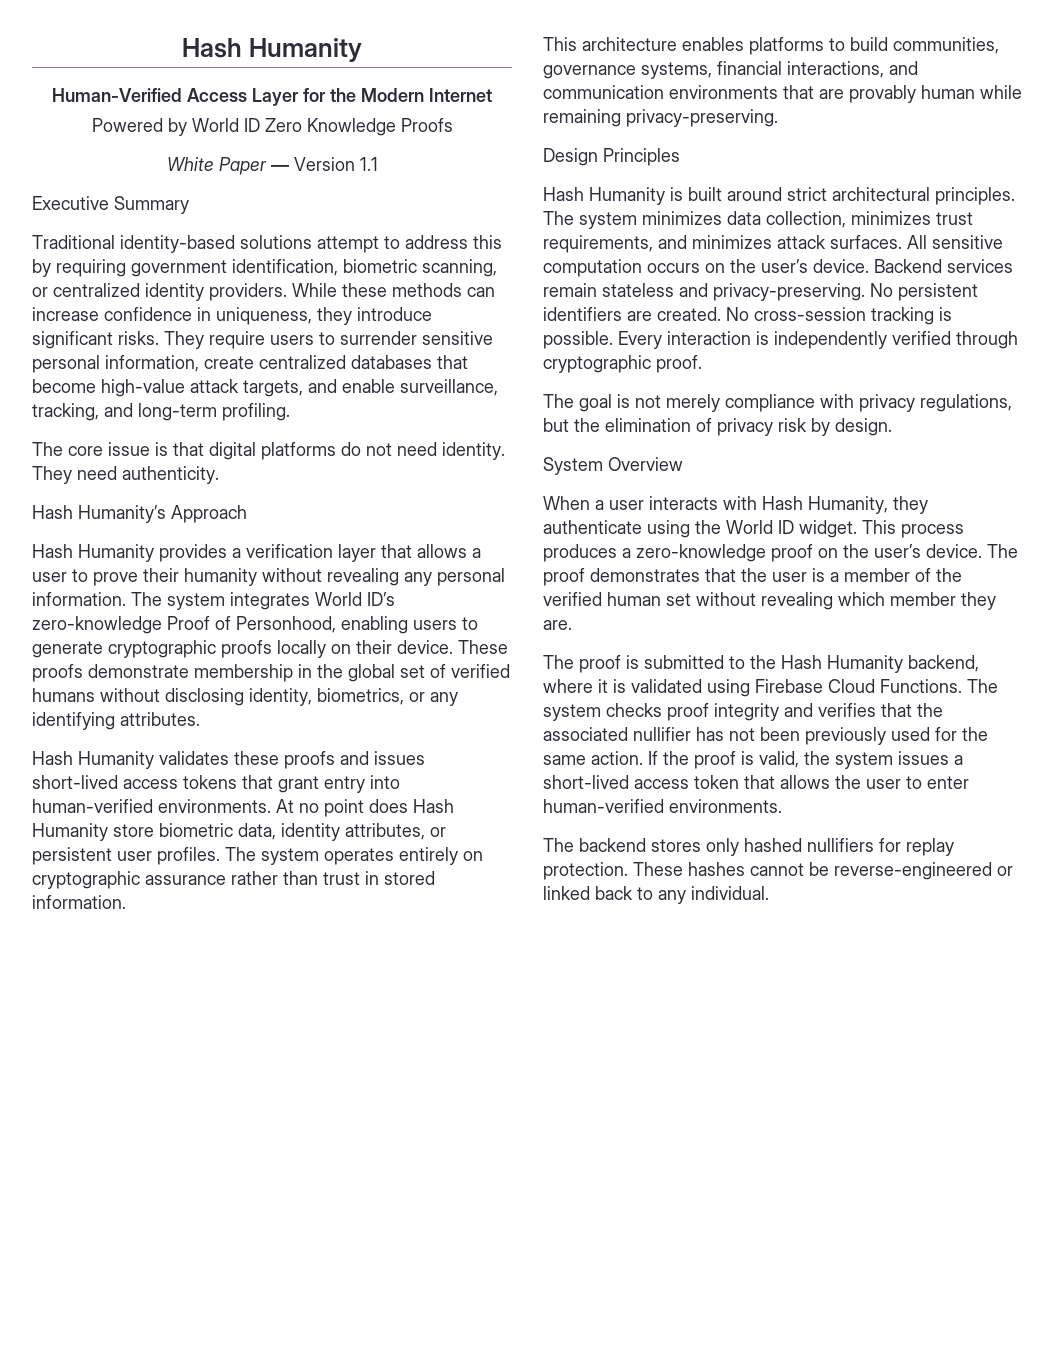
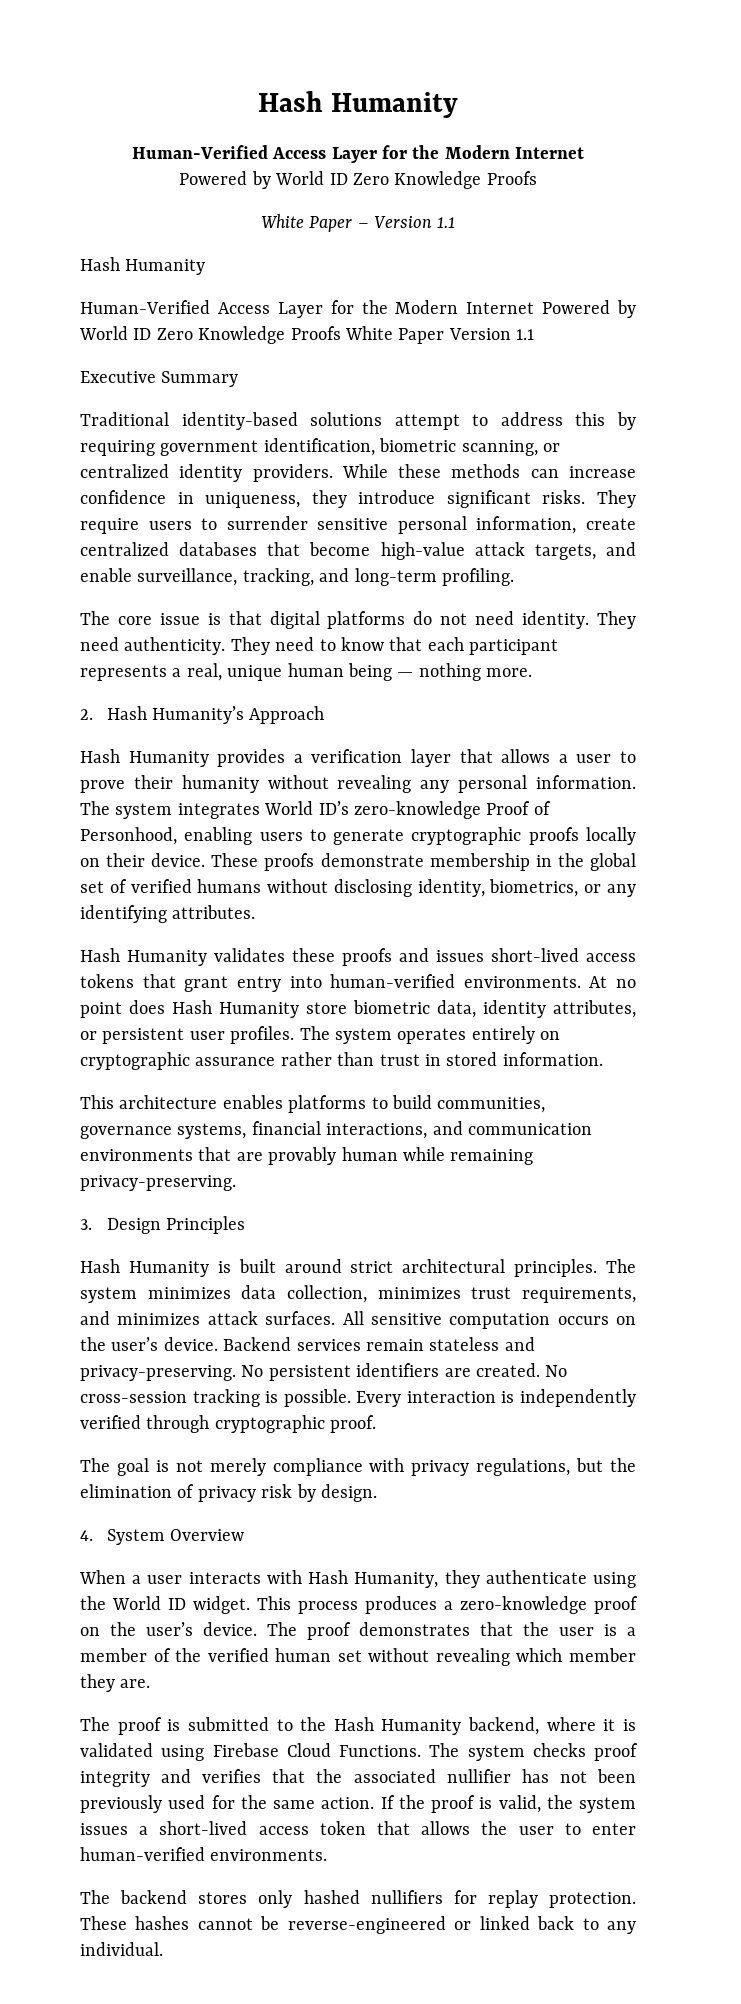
- White Paper — Version 1.1
+ White Paper – Version 1.1
+ Hash Humanity
+ Human-Verified Access Layer for the Modern Internet Powered by World ID Zero Knowledge Proofs White Paper Version 1.1
- They need authenticity.
- Hash Humanity’s Approach
+ They need authenticity. They need to know that each participant represents a real, unique human being — nothing more.
+ 2. Hash Humanity’s Approach
- Design Principles
+ 3. Design Principles
- System Overview
+ 4. System Overview

